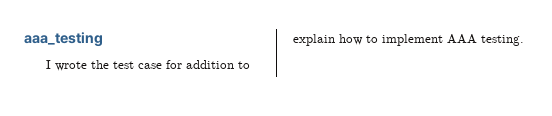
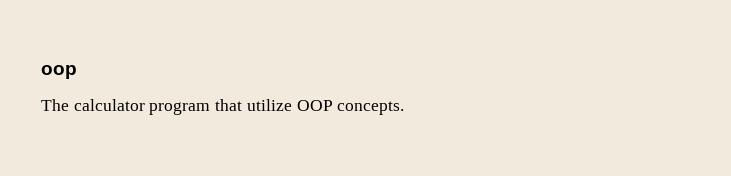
- aaa_testing
- I wrote the test case for addition to explain how to implement AAA testing.
+ oop
+ The calculator program that utilize OOP concepts.

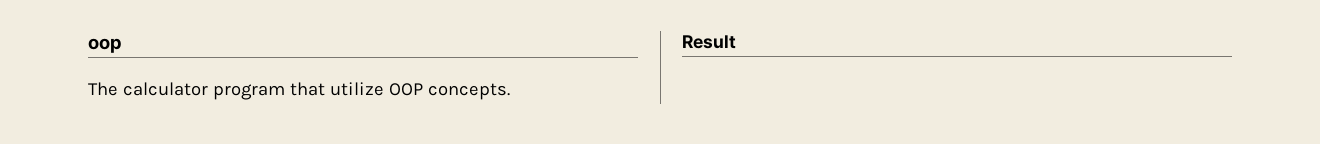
+ Result

